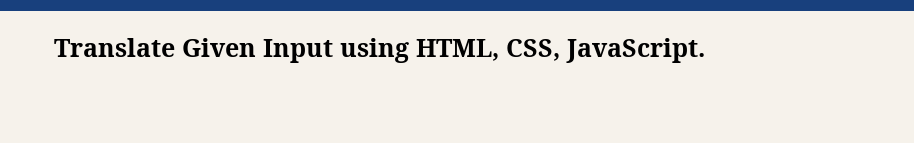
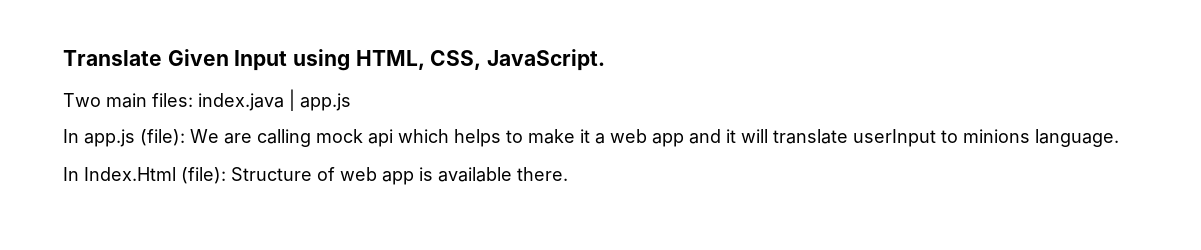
+ Two main files: index.java | app.js
+ In app.js (file): We are calling mock api which helps to make it a web app and it will translate userInput to minions language.
+ In Index.Html (file): Structure of web app is available there.

